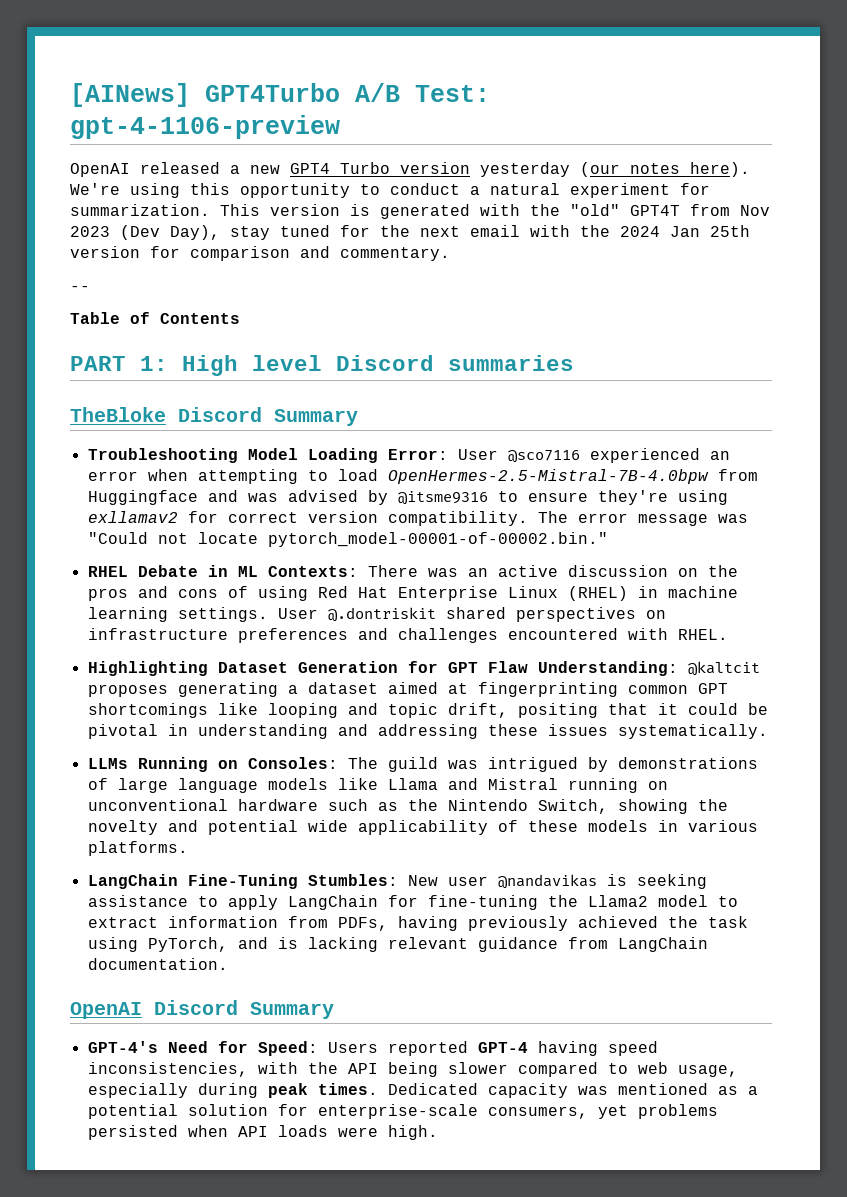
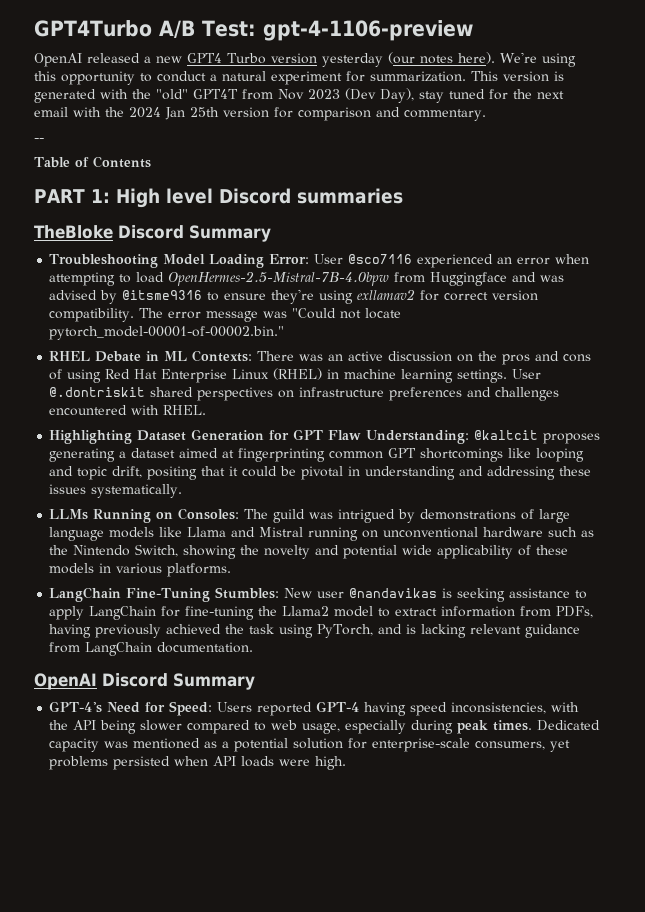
- [AINews] GPT4Turbo A/B Test: gpt-4-1106-preview
+ GPT4Turbo A/B Test: gpt-4-1106-preview

